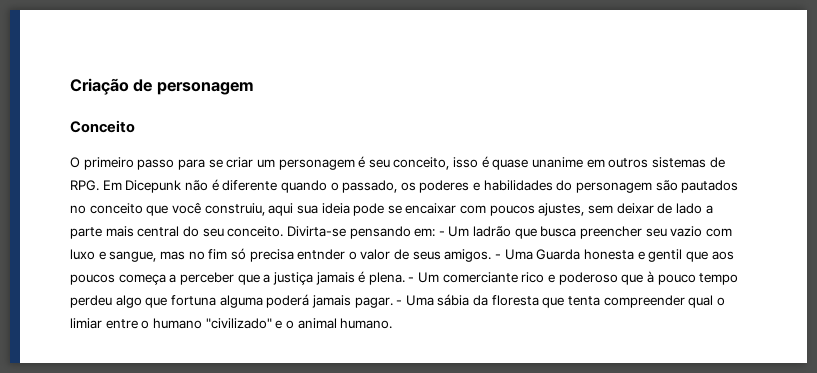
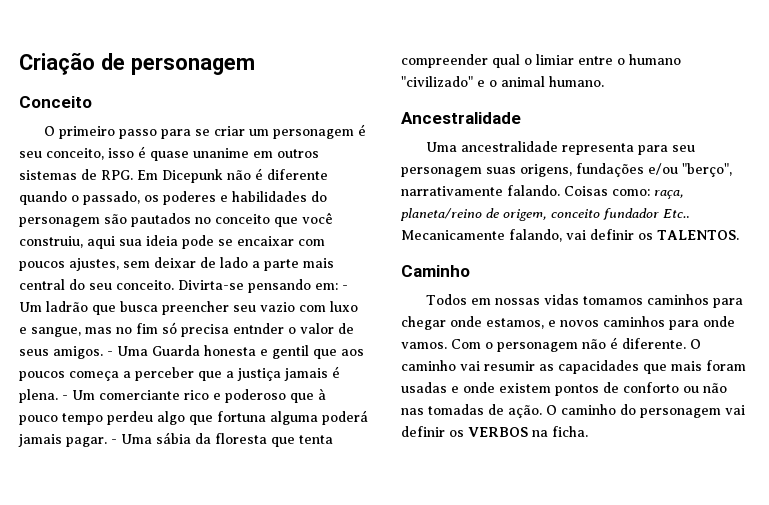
+ Ancestralidade
+ Uma ancestralidade representa para seu personagem suas origens, fundações e/ou "berço", narrativamente falando. Coisas como: raça, planeta/reino de origem, conceito fundador Etc.. Mecanicamente falando, vai definir os TALENTOS.
+ Caminho
+ Todos em nossas vidas tomamos caminhos para chegar onde estamos, e novos caminhos para onde vamos. Com o personagem não é diferente. O caminho vai resumir as capacidades que mais foram usadas e onde existem pontos de conforto ou não nas tomadas de ação. O caminho do personagem vai definir os VERBOS na ficha.

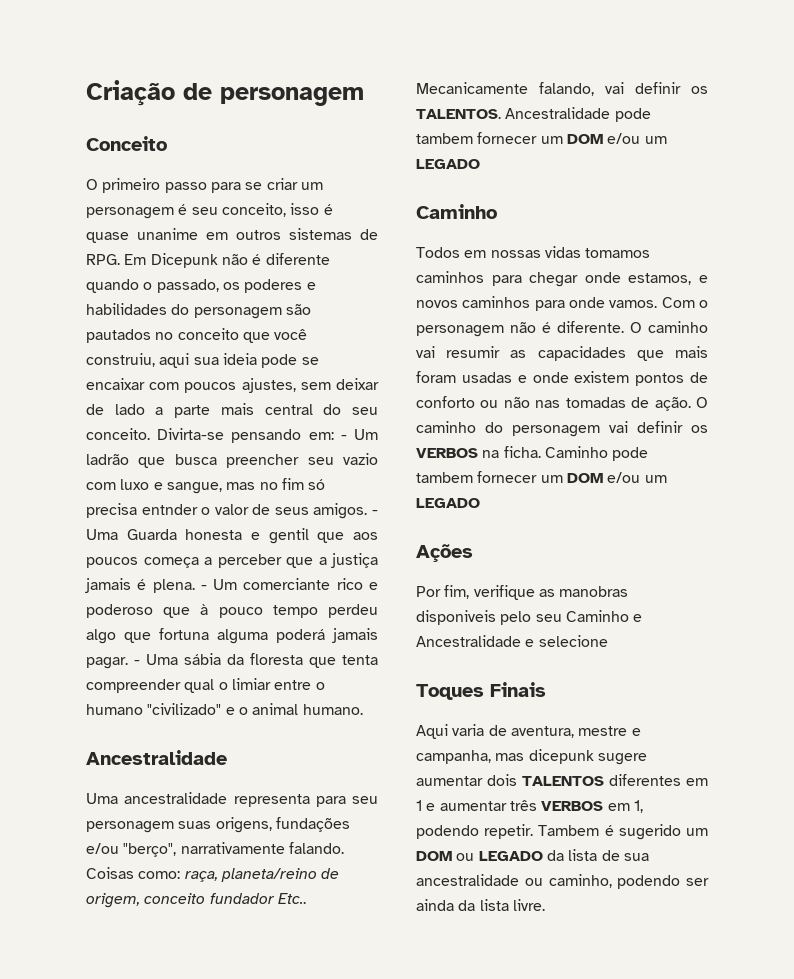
+ Ancestralidade pode tambem fornecer um DOM e/ou um LEGADO
+ Caminho pode tambem fornecer um DOM e/ou um LEGADO
+ Ações
+ Por fim, verifique as manobras disponiveis pelo seu Caminho e Ancestralidade e selecione
+ Toques Finais
+ Aqui varia de aventura, mestre e campanha, mas dicepunk sugere aumentar dois TALENTOS diferentes em 1 e aumentar três VERBOS em 1, podendo repetir. Tambem é sugerido um DOM ou LEGADO da lista de sua ancestralidade ou caminho, podendo ser ainda da lista livre.

